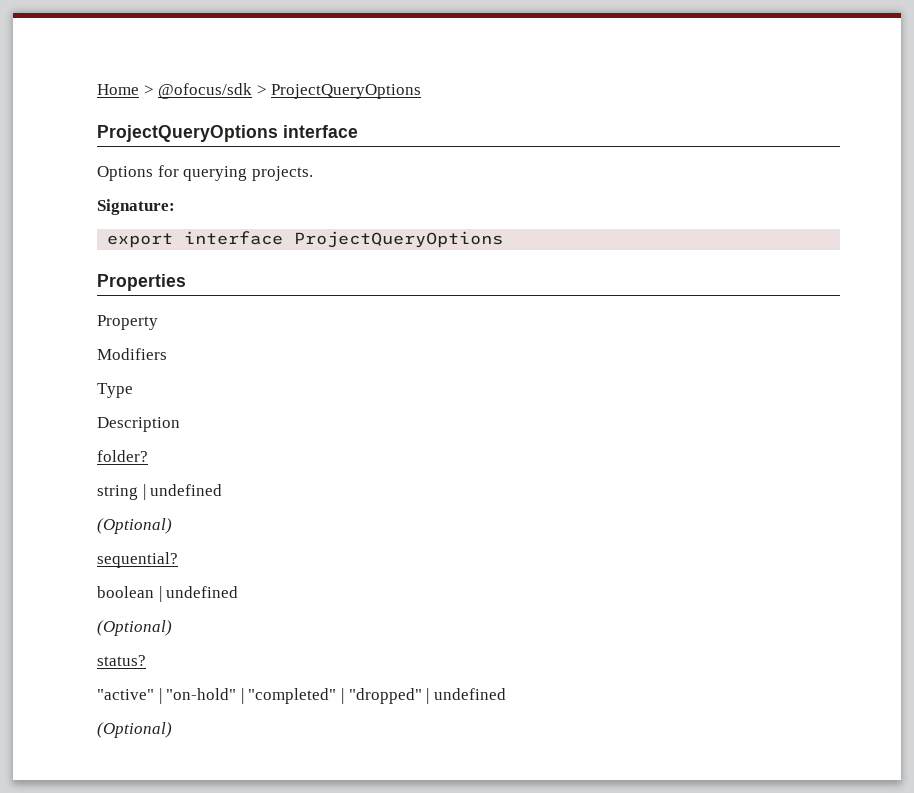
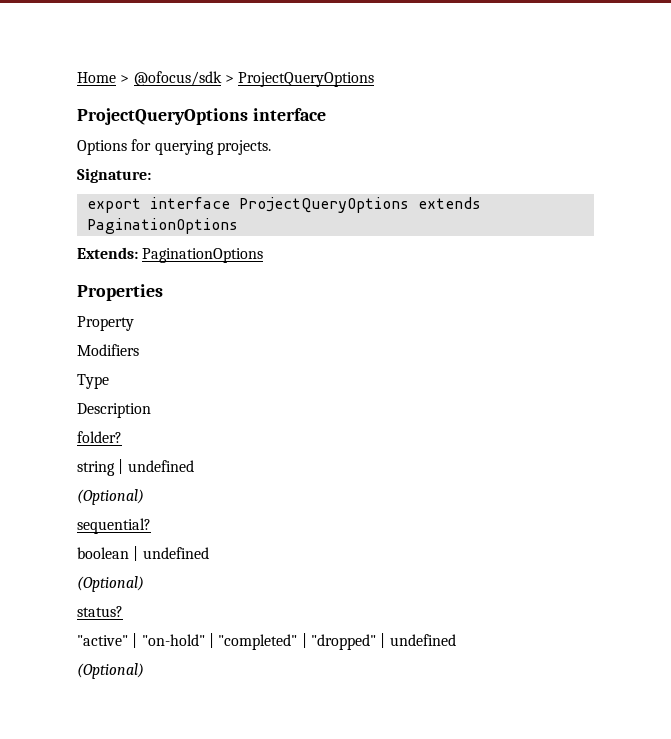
- export interface ProjectQueryOptions
+ export interface ProjectQueryOptions extends PaginationOptions
+ Extends: PaginationOptions

